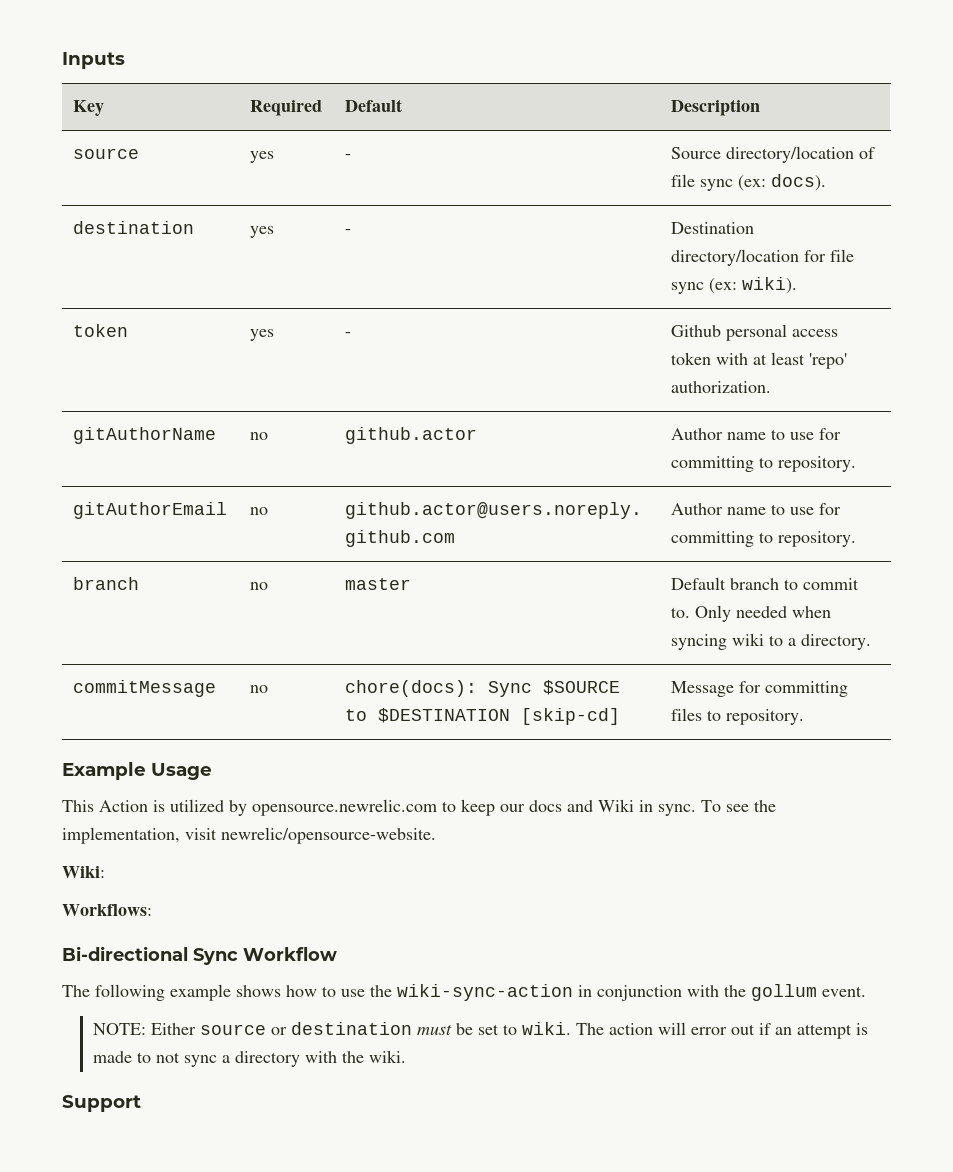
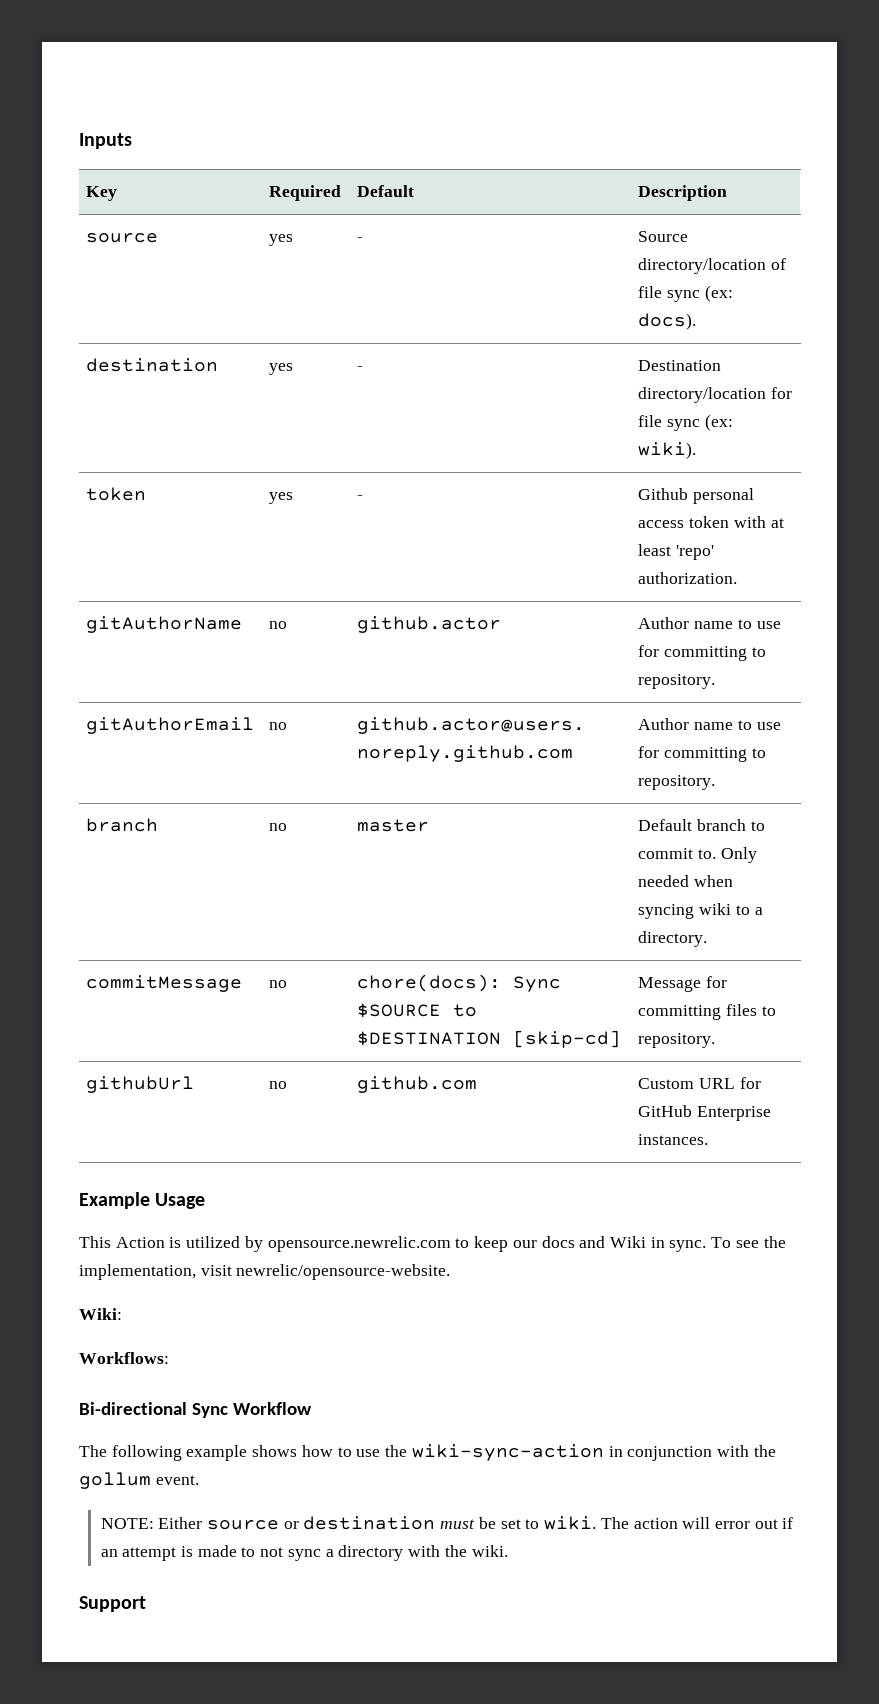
+ githubUrl | no | github.com | Custom URL for GitHub Enterprise instances.

